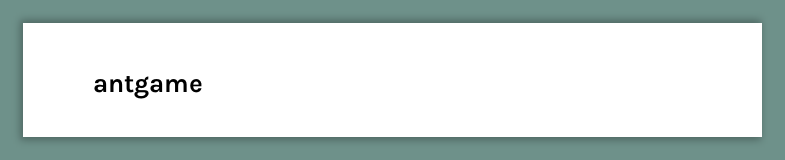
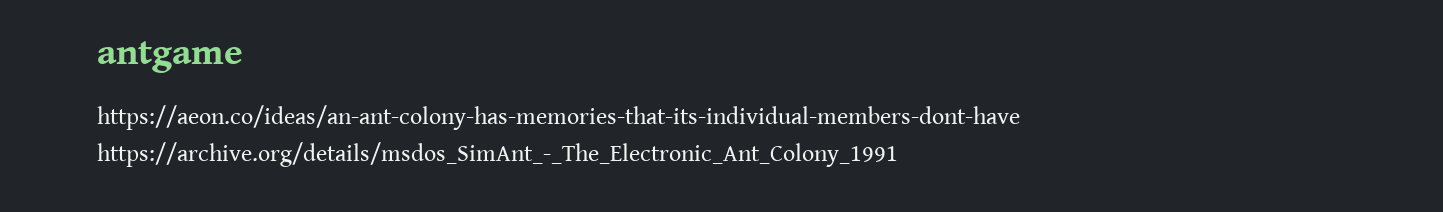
+ https://aeon.co/ideas/an-ant-colony-has-memories-that-its-individual-members-dont-have https://archive.org/details/msdos_SimAnt_-_The_Electronic_Ant_Colony_1991

